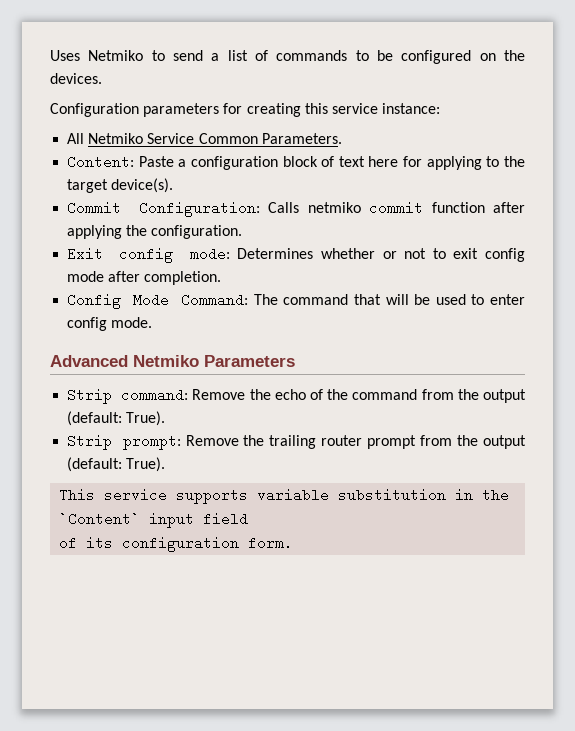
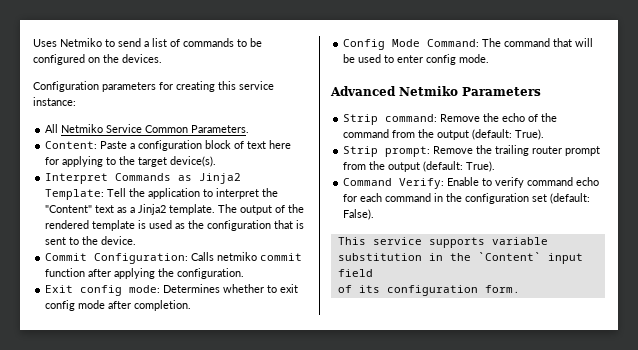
+ Interpret Commands as Jinja2 Template: Tell the application to interpret the "Content" text as a Jinja2 template. The output of the rendered template is used as the configuration that is sent to the device.
- Exit config mode: Determines whether or not to exit config mode after completion.
+ Exit config mode: Determines whether to exit config mode after completion.
+ Command Verify: Enable to verify command echo for each command in the configuration set (default: False).

